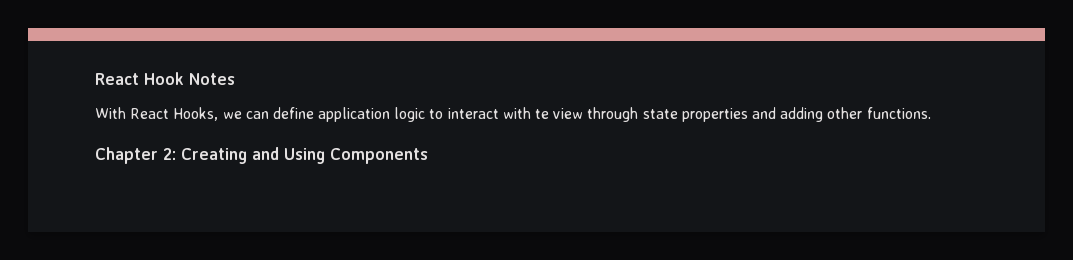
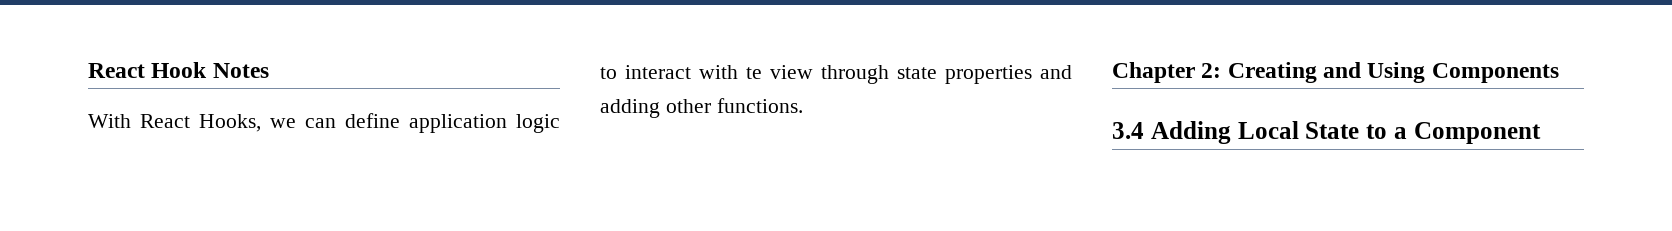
+ 3.4 Adding Local State to a Component

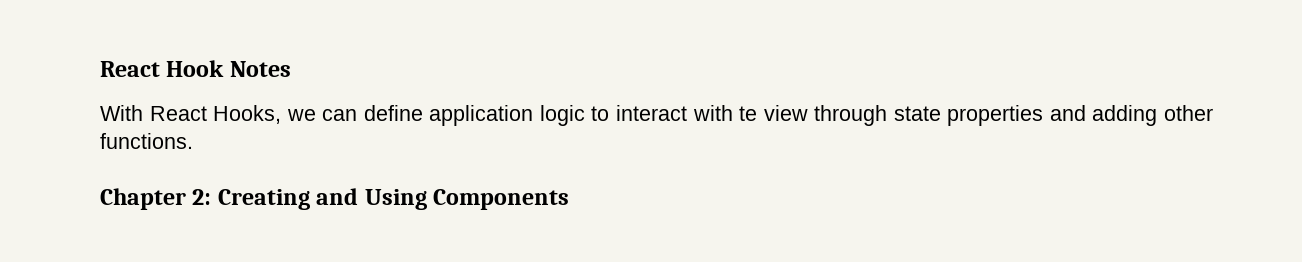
- 3.4 Adding Local State to a Component

